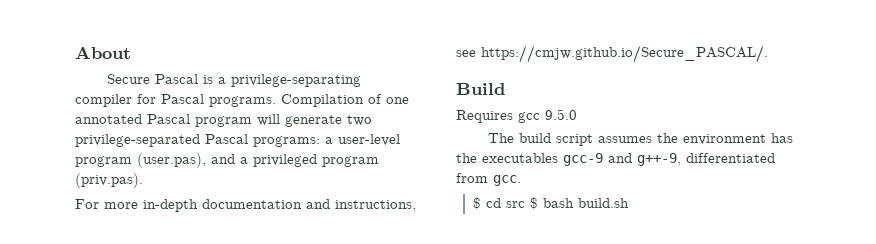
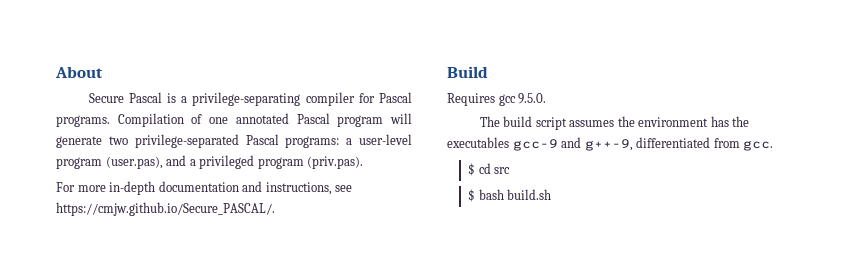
- Requires gcc 9.5.0
+ Requires gcc 9.5.0.
- $ cd src $ bash build.sh
+ $ cd src
+ $ bash build.sh

